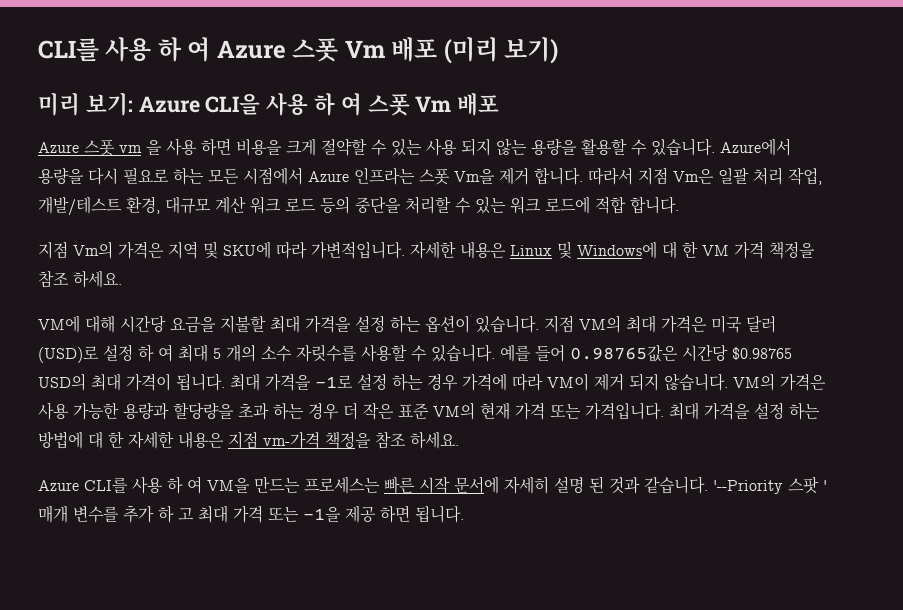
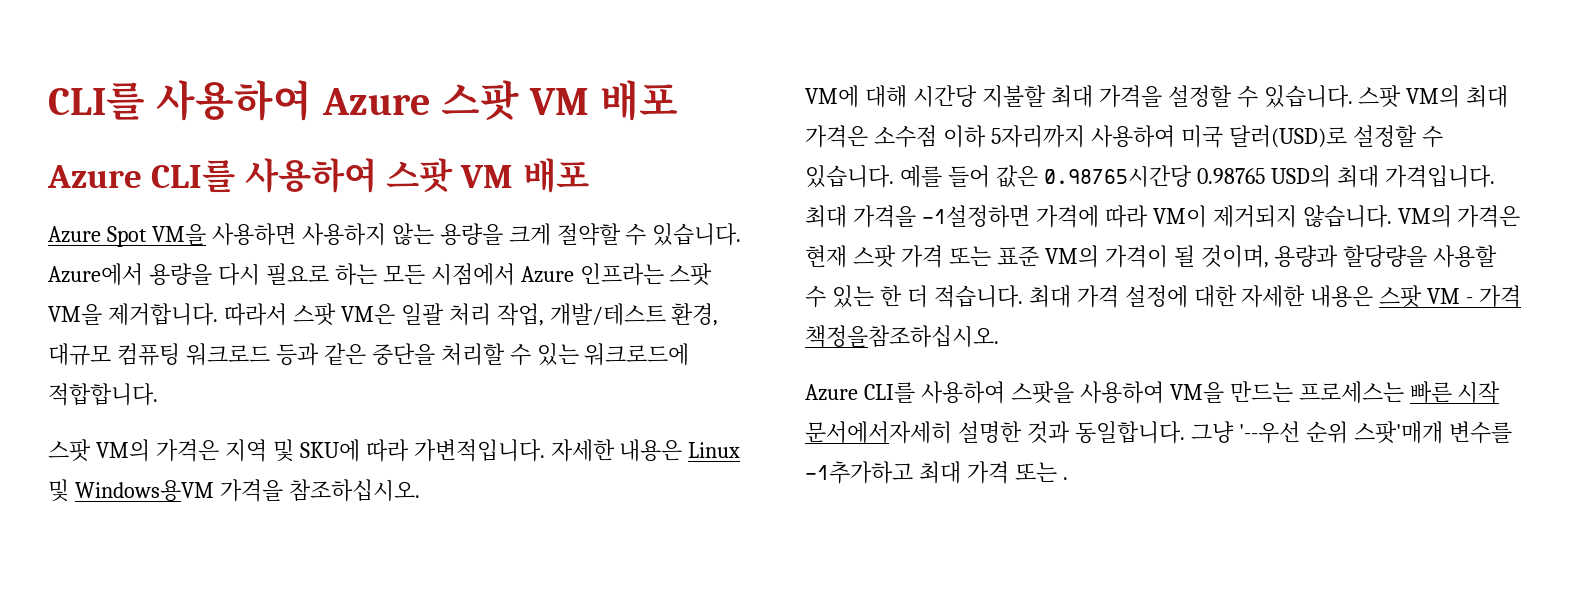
- CLI를 사용 하 여 Azure 스폿 Vm 배포 (미리 보기)
- 미리 보기: Azure CLI을 사용 하 여 스폿 Vm 배포
- Azure 스폿 vm 을 사용 하면 비용을 크게 절약할 수 있는 사용 되지 않는 용량을 활용할 수 있습니다.
+ CLI를 사용하여 Azure 스팟 VM 배포
+ Azure CLI를 사용하여 스팟 VM 배포
+ Azure Spot VM을 사용하면 사용하지 않는 용량을 크게 절약할 수 있습니다.
- Azure에서 용량을 다시 필요로 하는 모든 시점에서 Azure 인프라는 스폿 Vm을 제거 합니다. 따라서 지점 Vm은 일괄 처리 작업, 개발/테스트 환경, 대규모 계산 워크 로드 등의 중단을 처리할 수 있는 워크 로드에 적합 합니다.
- 지점 Vm의 가격은 지역 및 SKU에 따라 가변적입니다.
+ Azure에서 용량을 다시 필요로 하는 모든 시점에서 Azure 인프라는 스팟 VM을 제거합니다. 따라서 스팟 VM은 일괄 처리 작업, 개발/테스트 환경, 대규모 컴퓨팅 워크로드 등과 같은 중단을 처리할 수 있는 워크로드에 적합합니다.
+ 스팟 VM의 가격은 지역 및 SKU에 따라 가변적입니다.
- 자세한 내용은 Linux 및 Windows에 대 한 VM 가격 책정을 참조 하세요.
+ 자세한 내용은 Linux 및 Windows용VM 가격을 참조하십시오.
- VM에 대해 시간당 요금을 지불할 최대 가격을 설정 하는 옵션이 있습니다. 지점 VM의 최대 가격은 미국 달러 (USD)로 설정 하 여 최대 5 개의 소수 자릿수를 사용할 수 있습니다. 예를 들어 0.98765값은 시간당 $0.98765 USD의 최대 가격이 됩니다. 최대 가격을 -1로 설정 하는 경우 가격에 따라 VM이 제거 되지 않습니다.
+ VM에 대해 시간당 지불할 최대 가격을 설정할 수 있습니다. 스팟 VM의 최대 가격은 소수점 이하 5자리까지 사용하여 미국 달러(USD)로 설정할 수 있습니다. 예를 들어 값은 0.98765시간당 0.98765 USD의 최대 가격입니다. 최대 가격을 -1설정하면 가격에 따라 VM이 제거되지 않습니다.
- VM의 가격은 사용 가능한 용량과 할당량을 초과 하는 경우 더 작은 표준 VM의 현재 가격 또는 가격입니다. 최대 가격을 설정 하는 방법에 대 한 자세한 내용은 지점 vm-가격 책정을 참조 하세요.
- Azure CLI를 사용 하 여 VM을 만드는 프로세스는 빠른 시작 문서에 자세히 설명 된 것과 같습니다. '--Priority 스팟 ' 매개 변수를 추가 하 고 최대 가격 또는 -1을 제공 하면 됩니다.
+ VM의 가격은 현재 스팟 가격 또는 표준 VM의 가격이 될 것이며, 용량과 할당량을 사용할 수 있는 한 더 적습니다. 최대 가격 설정에 대한 자세한 내용은 스팟 VM - 가격 책정을참조하십시오.
+ Azure CLI를 사용하여 스팟을 사용하여 VM을 만드는 프로세스는 빠른 시작 문서에서자세히 설명한 것과 동일합니다. 그냥 '--우선 순위 스팟'매개 변수를 -1추가하고 최대 가격 또는 .

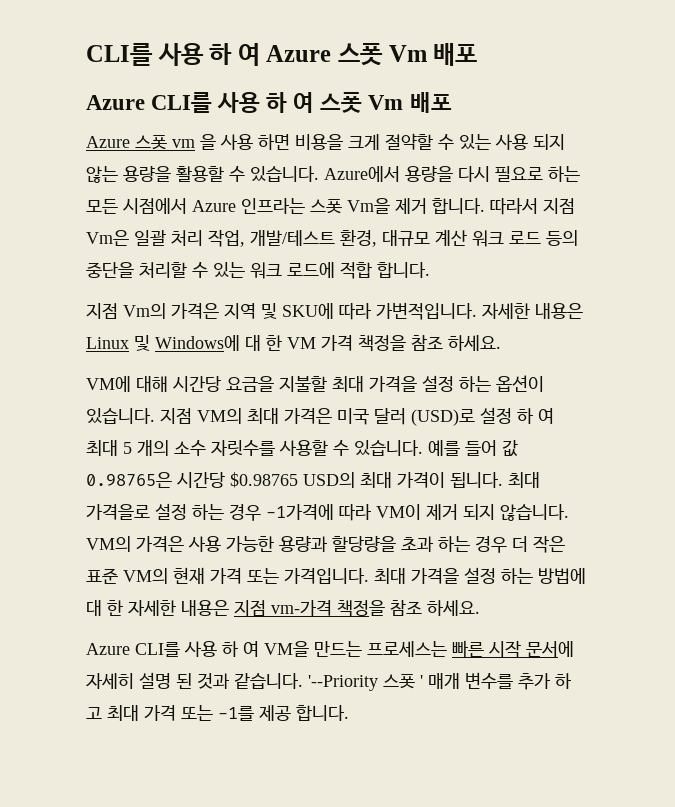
- CLI를 사용하여 Azure 스팟 VM 배포
- Azure CLI를 사용하여 스팟 VM 배포
- Azure Spot VM을 사용하면 사용하지 않는 용량을 크게 절약할 수 있습니다.
+ CLI를 사용 하 여 Azure 스폿 Vm 배포
+ Azure CLI를 사용 하 여 스폿 Vm 배포
+ Azure 스폿 vm 을 사용 하면 비용을 크게 절약할 수 있는 사용 되지 않는 용량을 활용할 수 있습니다.
- Azure에서 용량을 다시 필요로 하는 모든 시점에서 Azure 인프라는 스팟 VM을 제거합니다. 따라서 스팟 VM은 일괄 처리 작업, 개발/테스트 환경, 대규모 컴퓨팅 워크로드 등과 같은 중단을 처리할 수 있는 워크로드에 적합합니다.
- 스팟 VM의 가격은 지역 및 SKU에 따라 가변적입니다.
+ Azure에서 용량을 다시 필요로 하는 모든 시점에서 Azure 인프라는 스폿 Vm을 제거 합니다. 따라서 지점 Vm은 일괄 처리 작업, 개발/테스트 환경, 대규모 계산 워크 로드 등의 중단을 처리할 수 있는 워크 로드에 적합 합니다.
+ 지점 Vm의 가격은 지역 및 SKU에 따라 가변적입니다.
- 자세한 내용은 Linux 및 Windows용VM 가격을 참조하십시오.
+ 자세한 내용은 Linux 및 Windows에 대 한 VM 가격 책정을 참조 하세요.
- VM에 대해 시간당 지불할 최대 가격을 설정할 수 있습니다. 스팟 VM의 최대 가격은 소수점 이하 5자리까지 사용하여 미국 달러(USD)로 설정할 수 있습니다. 예를 들어 값은 0.98765시간당 0.98765 USD의 최대 가격입니다. 최대 가격을 -1설정하면 가격에 따라 VM이 제거되지 않습니다. VM의 가격은 현재 스팟 가격 또는 표준 VM의 가격이 될 것이며, 용량과 할당량을 사용할 수 있는 한 더 적습니다. 최대 가격 설정에 대한 자세한 내용은 스팟 VM - 가격 책정을참조하십시오.
- Azure CLI를 사용하여 스팟을 사용하여 VM을 만드는 프로세스는 빠른 시작 문서에서자세히 설명한 것과 동일합니다. 그냥 '--우선 순위 스팟'매개 변수를 -1추가하고 최대 가격 또는 .
+ VM에 대해 시간당 요금을 지불할 최대 가격을 설정 하는 옵션이 있습니다. 지점 VM의 최대 가격은 미국 달러 (USD)로 설정 하 여 최대 5 개의 소수 자릿수를 사용할 수 있습니다. 예를 들어 값 0.98765은 시간당 $0.98765 USD의 최대 가격이 됩니다. 최대 가격을로 설정 하는 경우 -1가격에 따라 VM이 제거 되지 않습니다. VM의 가격은 사용 가능한 용량과 할당량을 초과 하는 경우 더 작은 표준 VM의 현재 가격 또는 가격입니다. 최대 가격을 설정 하는 방법에 대 한 자세한 내용은 지점 vm-가격 책정을 참조 하세요.
+ Azure CLI를 사용 하 여 VM을 만드는 프로세스는 빠른 시작 문서에 자세히 설명 된 것과 같습니다. '--Priority 스폿 ' 매개 변수를 추가 하 고 최대 가격 또는 -1를 제공 합니다.

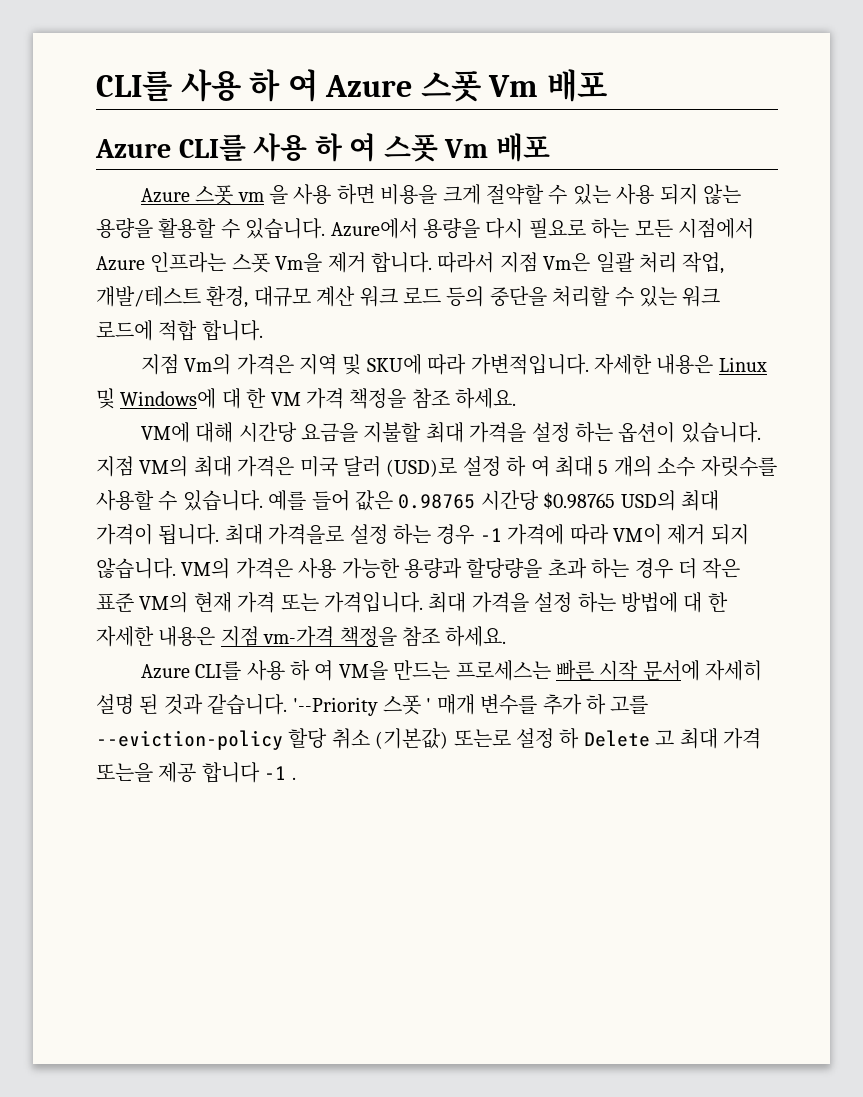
- 예를 들어 값 0.98765은 시간당 $0.98765 USD의 최대 가격이 됩니다.
+ 예를 들어 값은 0.98765 시간당 $0.98765 USD의 최대 가격이 됩니다.
- 최대 가격을로 설정 하는 경우 -1가격에 따라 VM이 제거 되지 않습니다.
+ 최대 가격을로 설정 하는 경우 -1 가격에 따라 VM이 제거 되지 않습니다.
- '--Priority 스폿 ' 매개 변수를 추가 하 고 최대 가격 또는 -1를 제공 합니다.
+ '--Priority 스폿 ' 매개 변수를 추가 하 고를 --eviction-policy 할당 취소 (기본값) 또는로 설정 하 Delete 고 최대 가격 또는을 제공 합니다 -1 .

